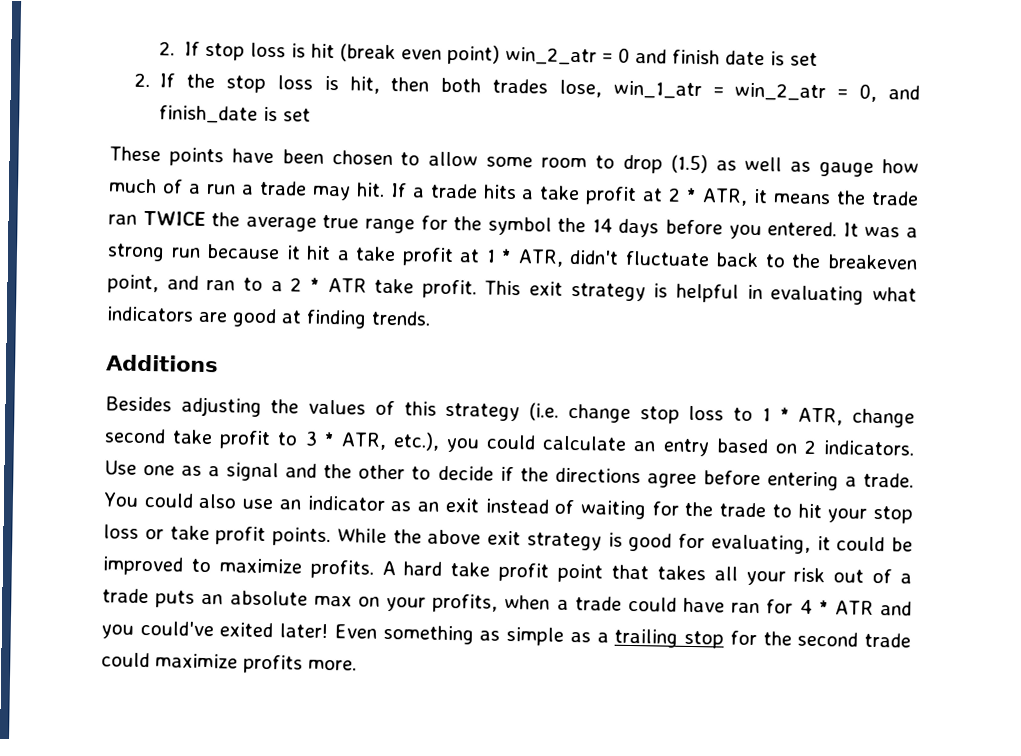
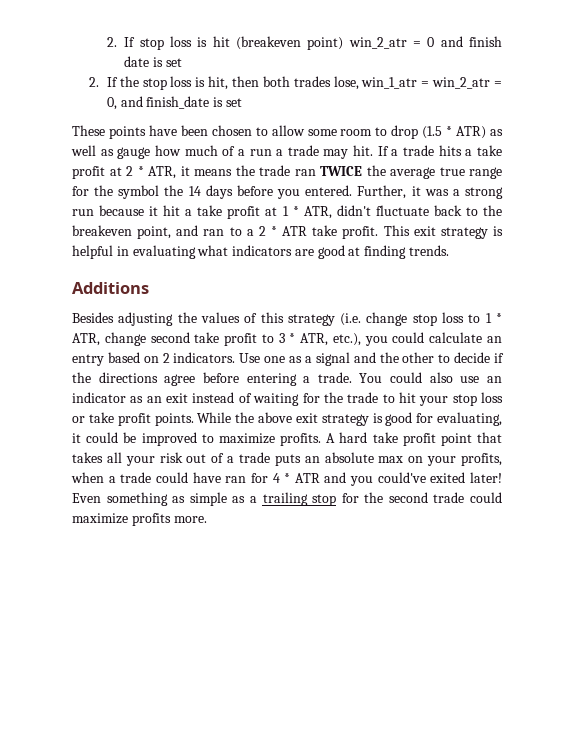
- 2. If stop loss is hit (break even point) win_2_atr = 0 and finish date is set
+ 2. If stop loss is hit (breakeven point) win_2_atr = 0 and finish date is set
- These points have been chosen to allow some room to drop (1.5) as well as gauge how much of a run a trade may hit.
+ These points have been chosen to allow some room to drop (1.5 * ATR) as well as gauge how much of a run a trade may hit.
- It was a strong run because it hit a take profit at 1 * ATR, didn't fluctuate back to the breakeven point, and ran to a 2 * ATR take profit.
+ Further, it was a strong run because it hit a take profit at 1 * ATR, didn't fluctuate back to the breakeven point, and ran to a 2 * ATR take profit.

